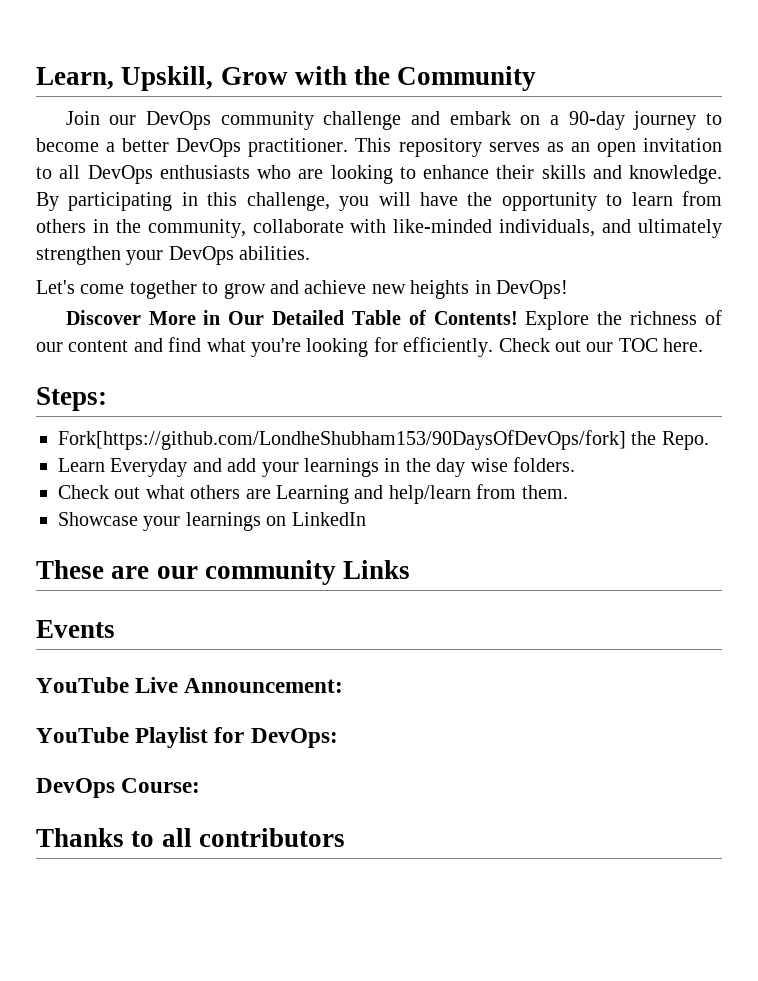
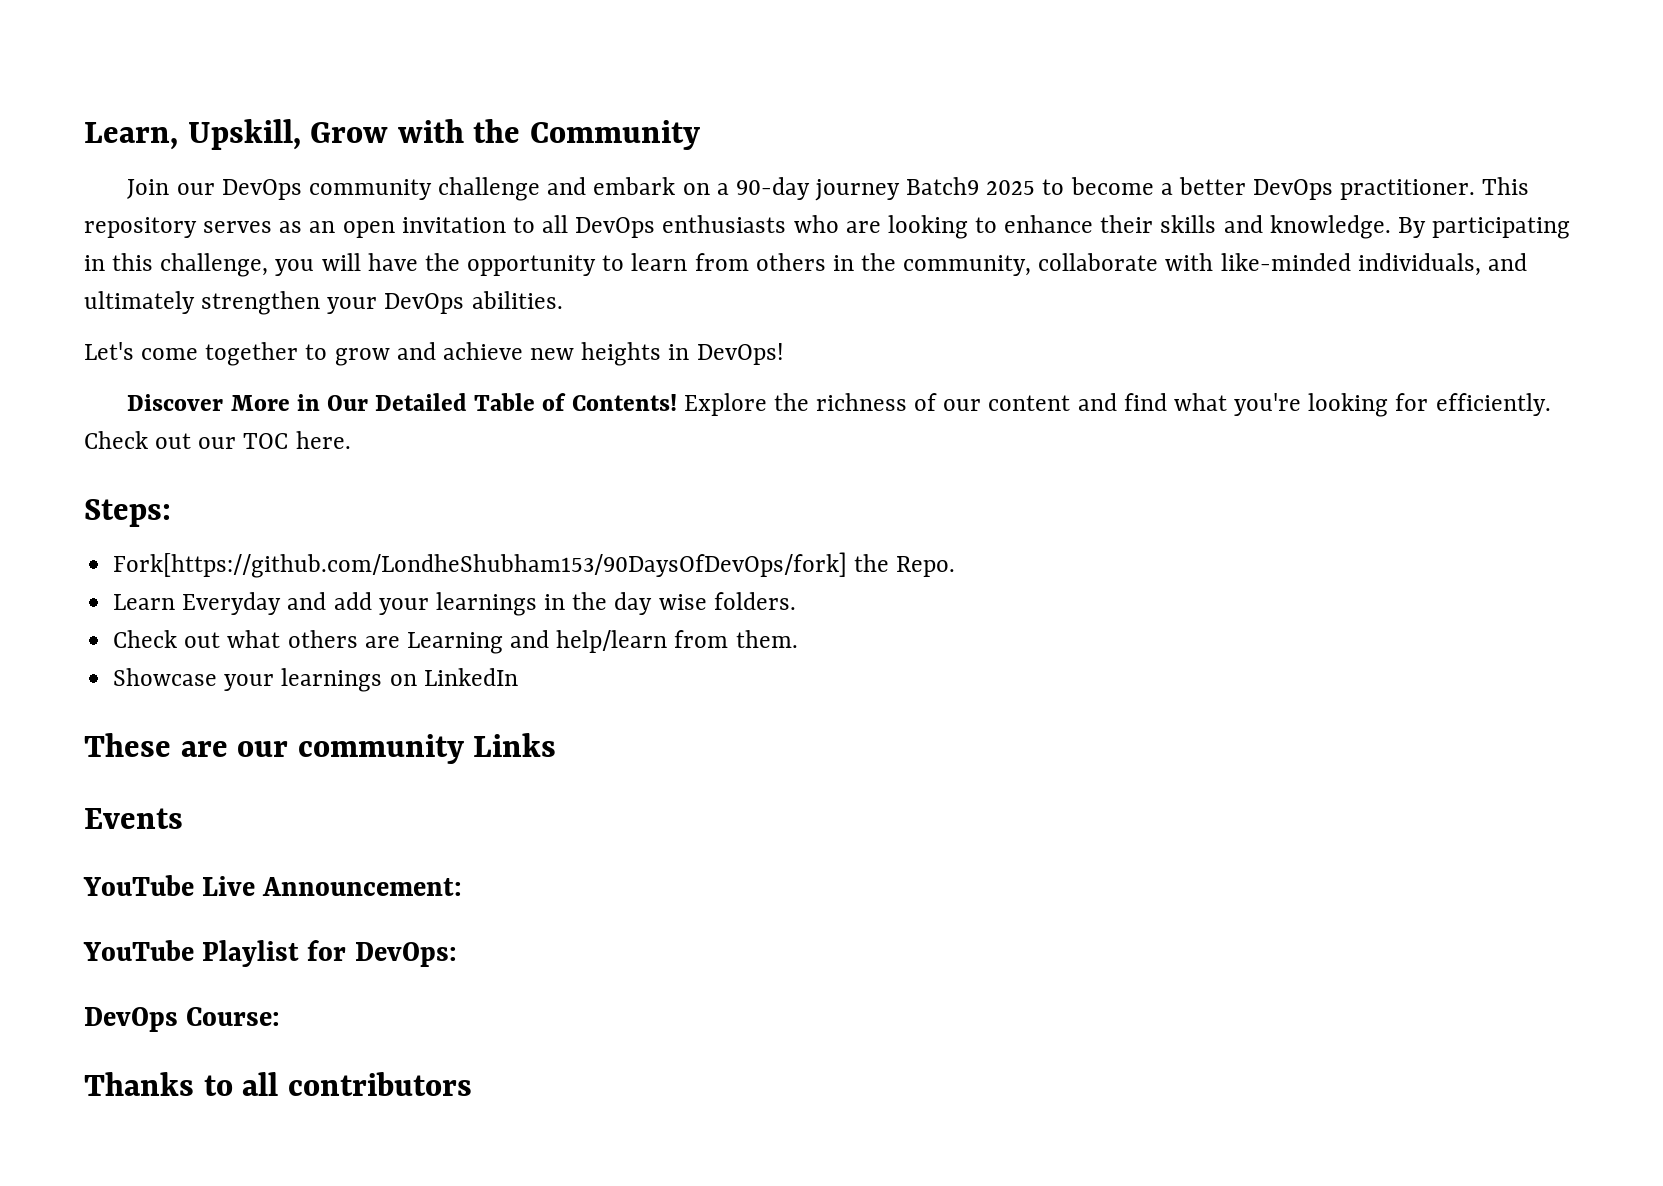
- Join our DevOps community challenge and embark on a 90-day journey to become a better DevOps practitioner.
+ Join our DevOps community challenge and embark on a 90-day journey Batch9 2025 to become a better DevOps practitioner.

